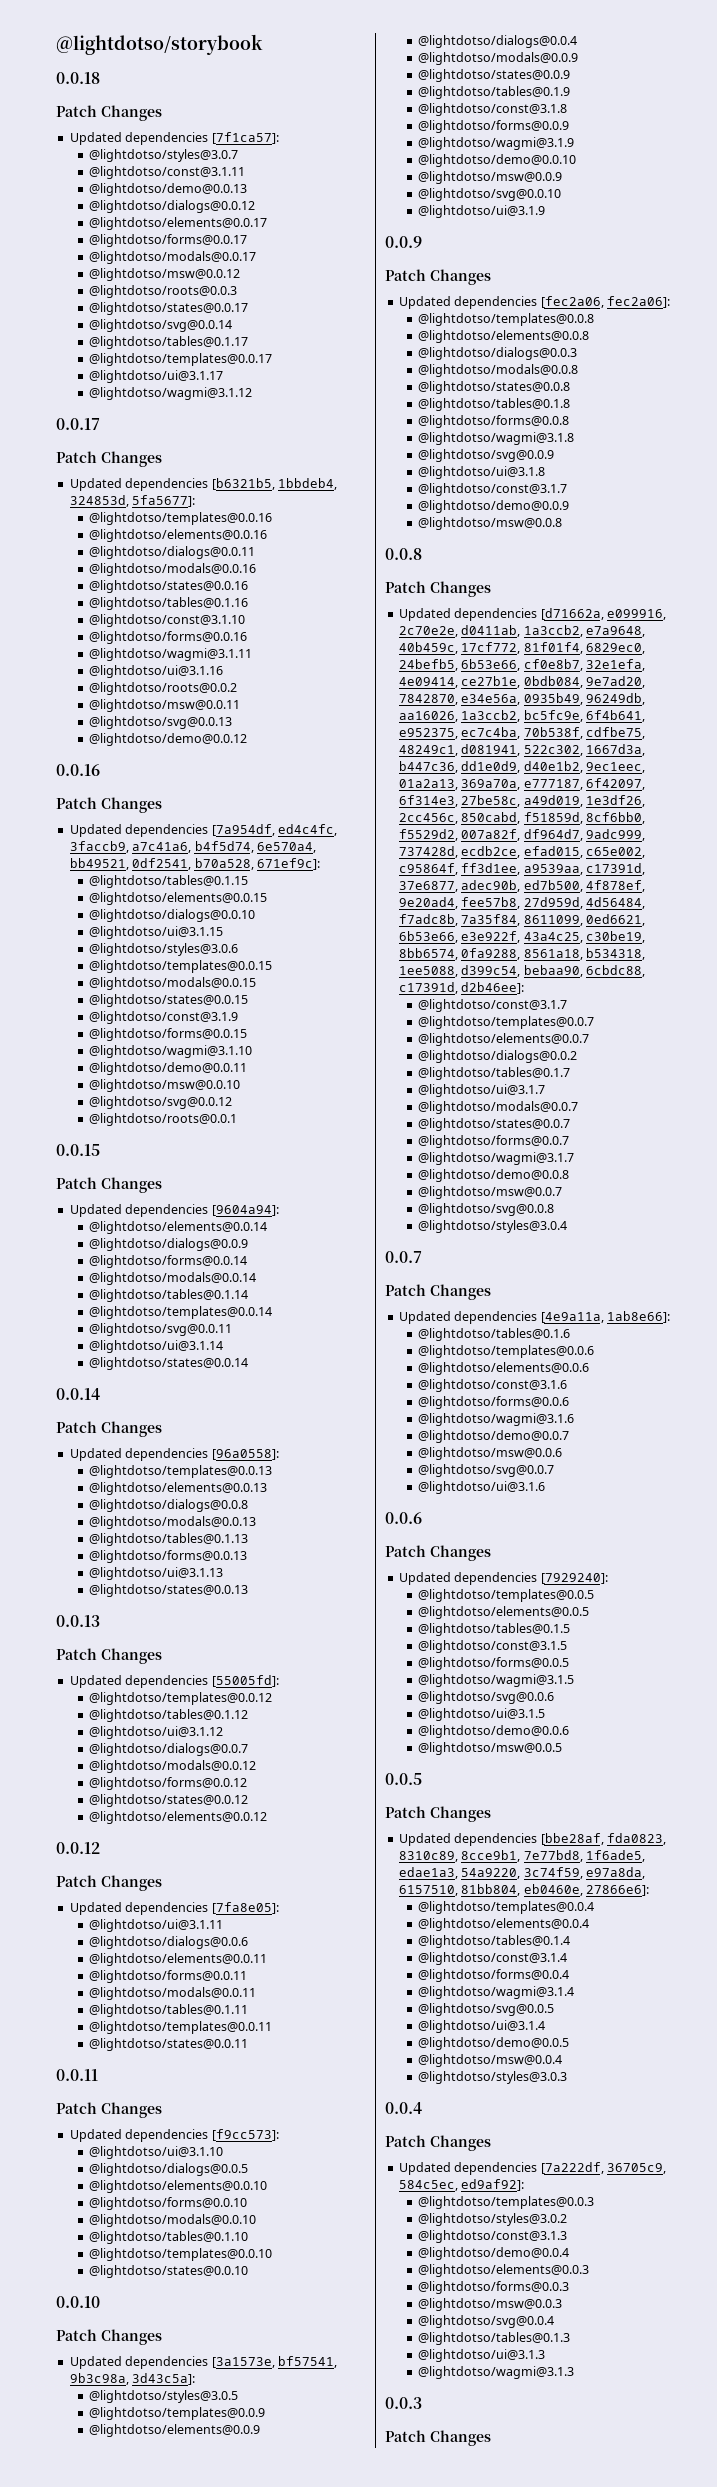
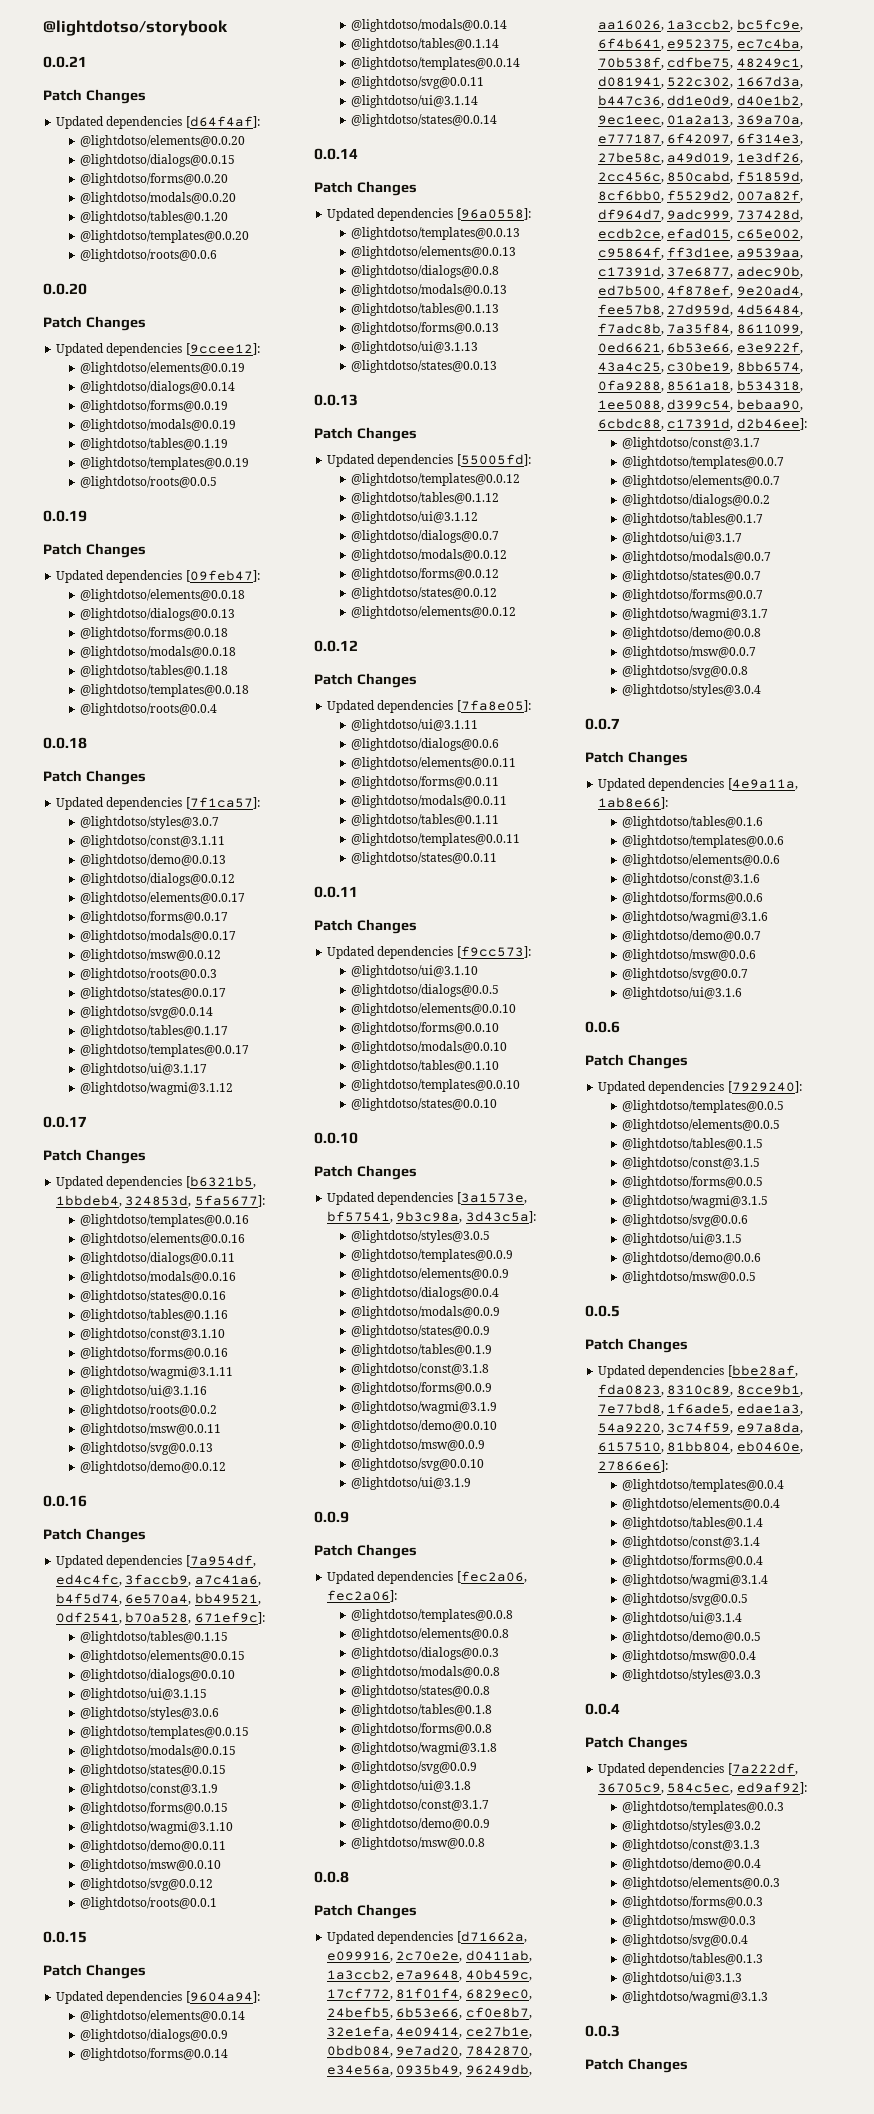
+ 0.0.21
+ Patch Changes
+ Updated dependencies [d64f4af]:
+ @lightdotso/elements@0.0.20
+ @lightdotso/dialogs@0.0.15
+ @lightdotso/forms@0.0.20
+ @lightdotso/modals@0.0.20
+ @lightdotso/tables@0.1.20
+ @lightdotso/templates@0.0.20
+ @lightdotso/roots@0.0.6
+ 0.0.20
+ Patch Changes
+ Updated dependencies [9ccee12]:
+ @lightdotso/elements@0.0.19
+ @lightdotso/dialogs@0.0.14
+ @lightdotso/forms@0.0.19
+ @lightdotso/modals@0.0.19
+ @lightdotso/tables@0.1.19
+ @lightdotso/templates@0.0.19
+ @lightdotso/roots@0.0.5
+ 0.0.19
+ Patch Changes
+ Updated dependencies [09feb47]:
+ @lightdotso/elements@0.0.18
+ @lightdotso/dialogs@0.0.13
+ @lightdotso/forms@0.0.18
+ @lightdotso/modals@0.0.18
+ @lightdotso/tables@0.1.18
+ @lightdotso/templates@0.0.18
+ @lightdotso/roots@0.0.4

